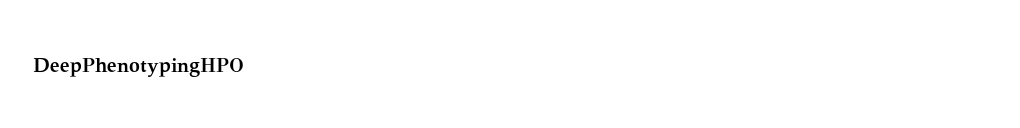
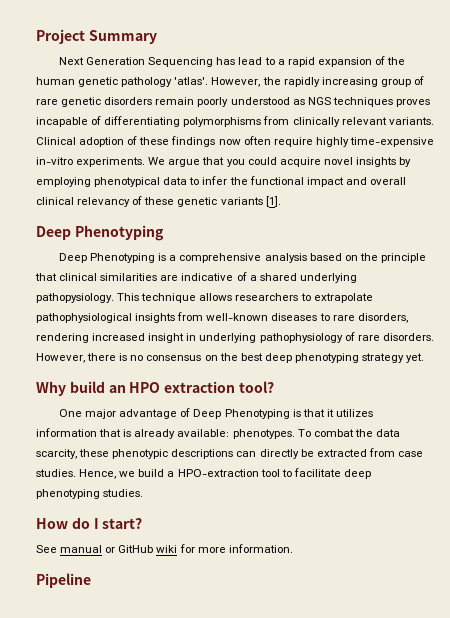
- DeepPhenotypingHPO
+ Project Summary
+ Next Generation Sequencing has lead to a rapid expansion of the human genetic pathology 'atlas'. However, the rapidly increasing group of rare genetic disorders remain poorly understood as NGS techniques proves incapable of differentiating polymorphisms from clinically relevant variants. Clinical adoption of these findings now often require highly time-expensive in-vitro experiments. We argue that you could acquire novel insights by employing phenotypical data to infer the functional impact and overall clinical relevancy of these genetic variants [1].
+ Deep Phenotyping
+ Deep Phenotyping is a comprehensive analysis based on the principle that clinical similarities are indicative of a shared underlying pathopysiology. This technique allows researchers to extrapolate pathophysiological insights from well-known diseases to rare disorders, rendering increased insight in underlying pathophysiology of rare disorders. However, there is no consensus on the best deep phenotyping strategy yet.
+ Why build an HPO extraction tool?
+ One major advantage of Deep Phenotyping is that it utilizes information that is already available: phenotypes. To combat the data scarcity, these phenotypic descriptions can directly be extracted from case studies. Hence, we build a HPO-extraction tool to facilitate deep phenotyping studies.
+ How do I start?
+ See manual or GitHub wiki for more information.
+ Pipeline

